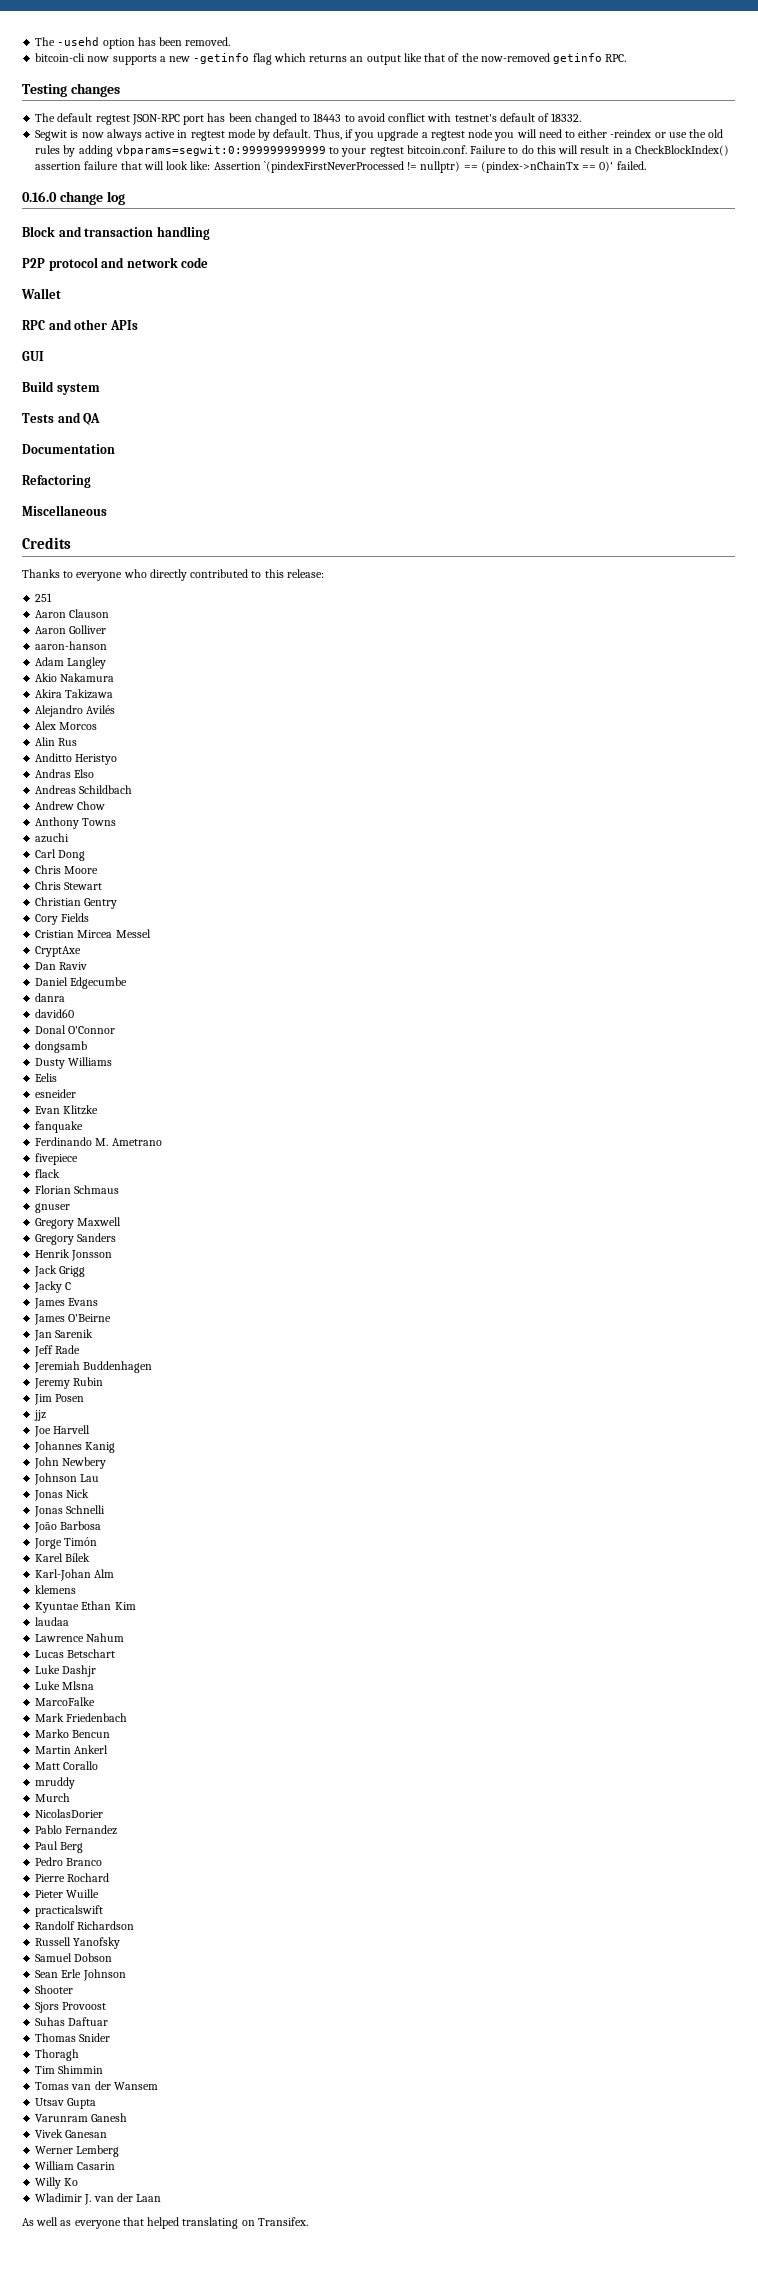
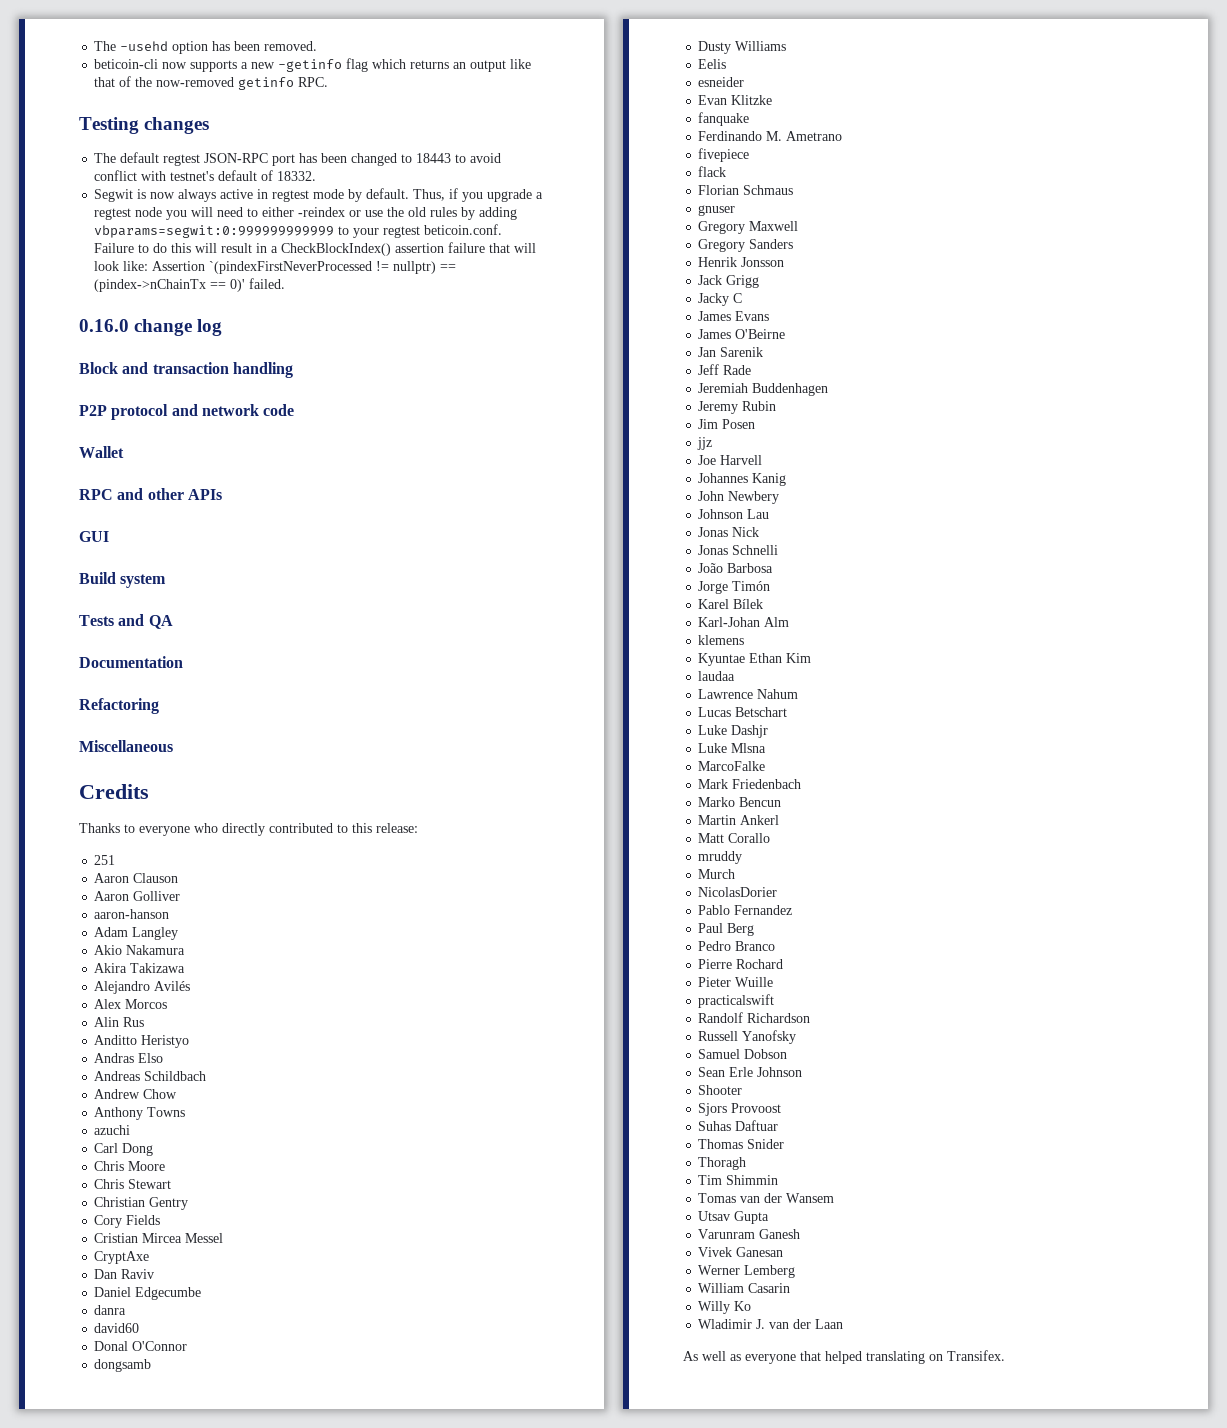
- bitcoin-cli now supports a new -getinfo flag which returns an output like that of the now-removed getinfo RPC.
+ beticoin-cli now supports a new -getinfo flag which returns an output like that of the now-removed getinfo RPC.
- Thus, if you upgrade a regtest node you will need to either -reindex or use the old rules by adding vbparams=segwit:0:999999999999 to your regtest bitcoin.conf. Failure to do this will result in a CheckBlockIndex() assertion failure that will look like: Assertion `(pindexFirstNeverProcessed != nullptr) == (pindex->nChainTx == 0)' failed.
+ Thus, if you upgrade a regtest node you will need to either -reindex or use the old rules by adding vbparams=segwit:0:999999999999 to your regtest beticoin.conf. Failure to do this will result in a CheckBlockIndex() assertion failure that will look like: Assertion `(pindexFirstNeverProcessed != nullptr) == (pindex->nChainTx == 0)' failed.

